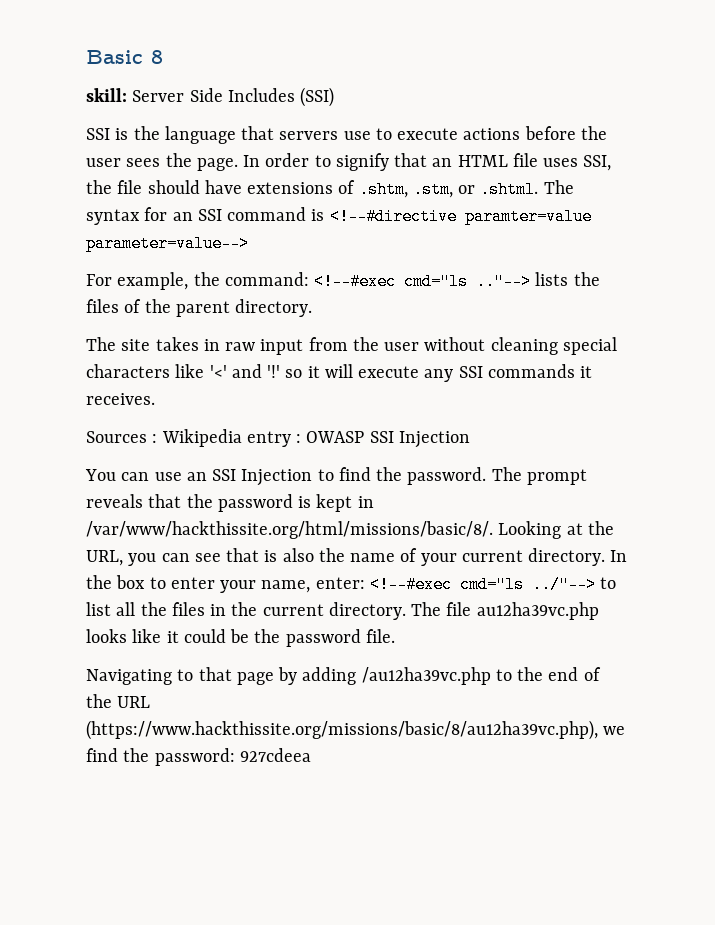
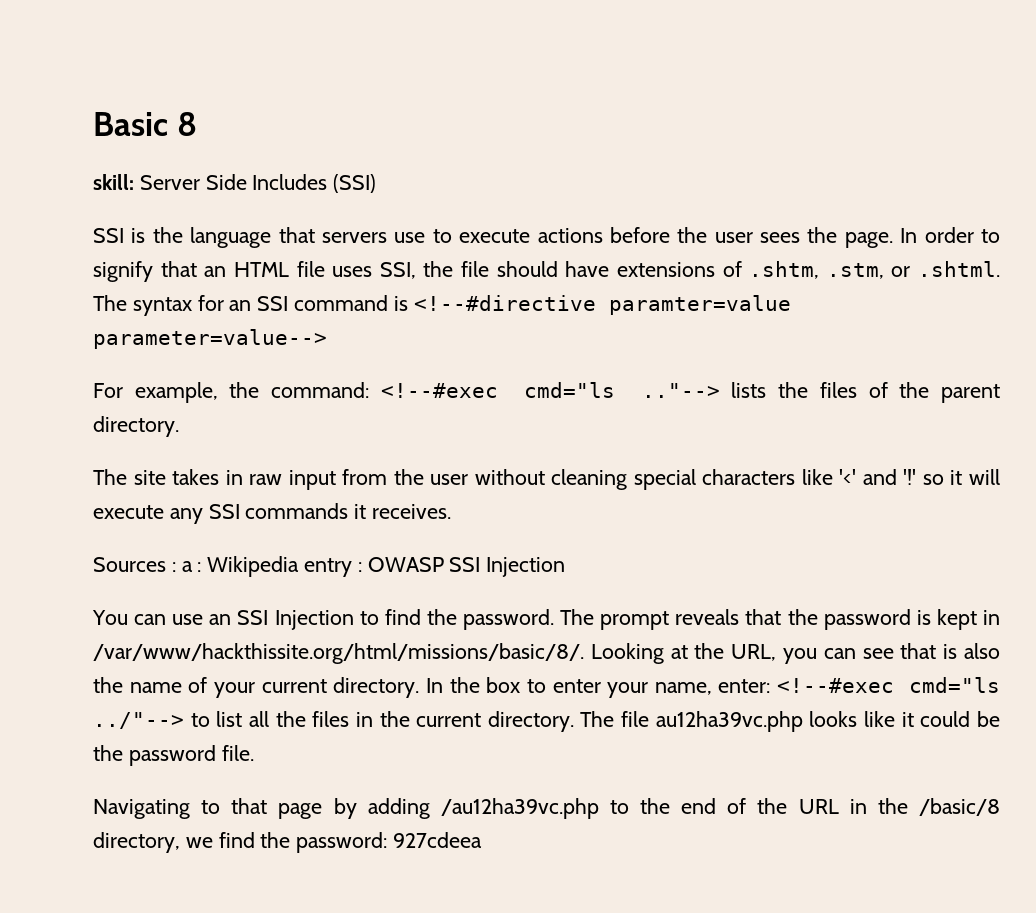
- Sources : Wikipedia entry : OWASP SSI Injection
+ Sources : a : Wikipedia entry : OWASP SSI Injection
- Navigating to that page by adding /au12ha39vc.php to the end of the URL (https://www.hackthissite.org/missions/basic/8/au12ha39vc.php), we find the password: 927cdeea
+ Navigating to that page by adding /au12ha39vc.php to the end of the URL in the /basic/8 directory, we find the password: 927cdeea

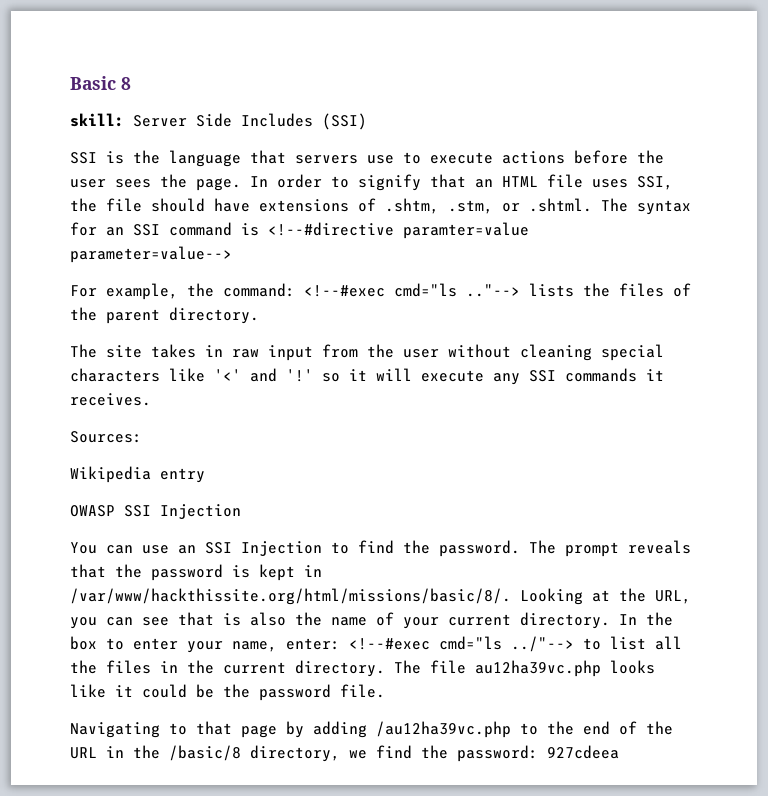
- Sources : a : Wikipedia entry : OWASP SSI Injection
+ Sources:
+ Wikipedia entry
+ OWASP SSI Injection

